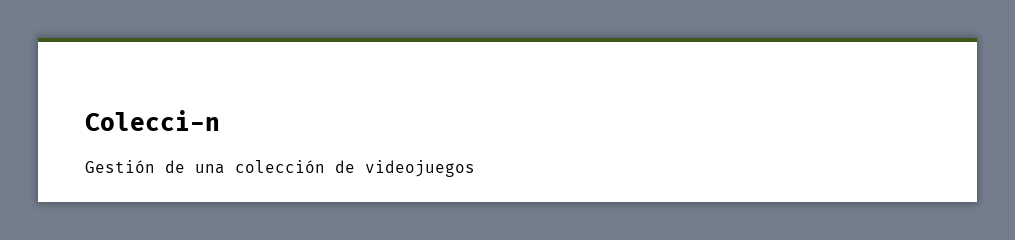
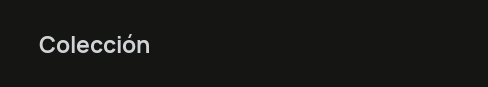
- Colecci-n
- Gestión de una colección de videojuegos
+ Colección

